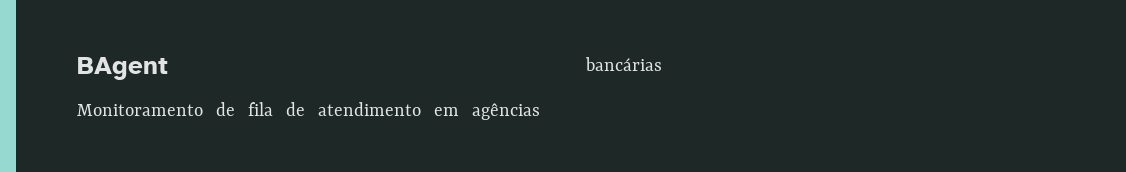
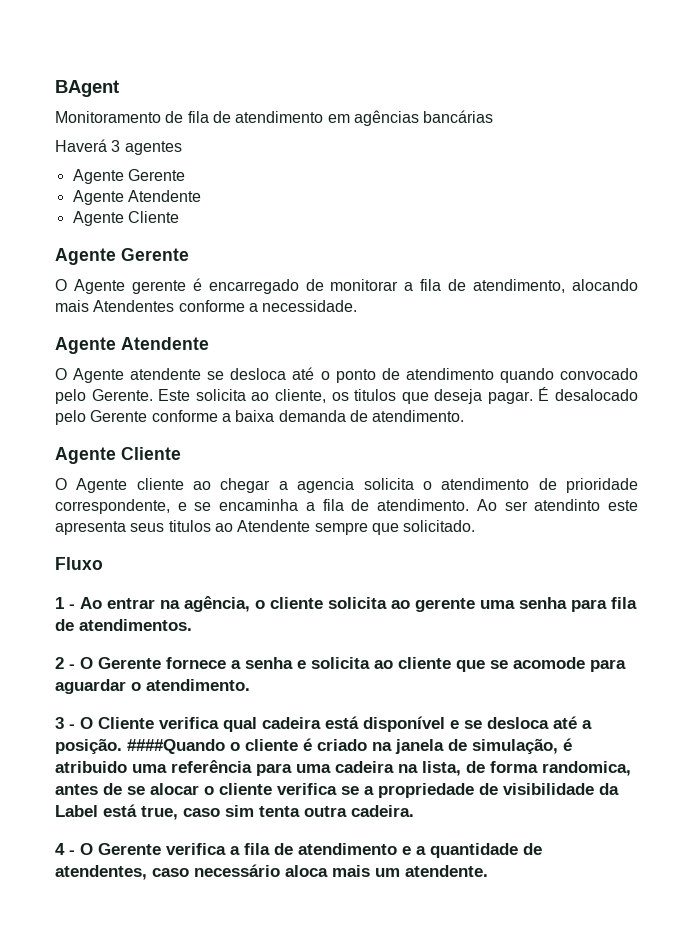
+ Haverá 3 agentes
+ Agente Gerente
+ Agente Atendente
+ Agente Cliente
+ Agente Gerente
+ O Agente gerente é encarregado de monitorar a fila de atendimento, alocando mais Atendentes conforme a necessidade.
+ Agente Atendente
+ O Agente atendente se desloca até o ponto de atendimento quando convocado pelo Gerente. Este solicita ao cliente, os titulos que deseja pagar. É desalocado pelo Gerente conforme a baixa demanda de atendimento.
+ Agente Cliente
+ O Agente cliente ao chegar a agencia solicita o atendimento de prioridade correspondente, e se encaminha a fila de atendimento. Ao ser atendinto este apresenta seus titulos ao Atendente sempre que solicitado.
+ Fluxo
+ 1 - Ao entrar na agência, o cliente solicita ao gerente uma senha para fila de atendimentos.
+ 2 - O Gerente fornece a senha e solicita ao cliente que se acomode para aguardar o atendimento.
+ 3 - O Cliente verifica qual cadeira está disponível e se desloca até a posição. ####Quando o cliente é criado na janela de simulação, é atribuido uma referência para uma cadeira na lista, de forma randomica, antes de se alocar o cliente verifica se a propriedade de visibilidade da Label está true, caso sim tenta outra cadeira.
+ 4 - O Gerente verifica a fila de atendimento e a quantidade de atendentes, caso necessário aloca mais um atendente.

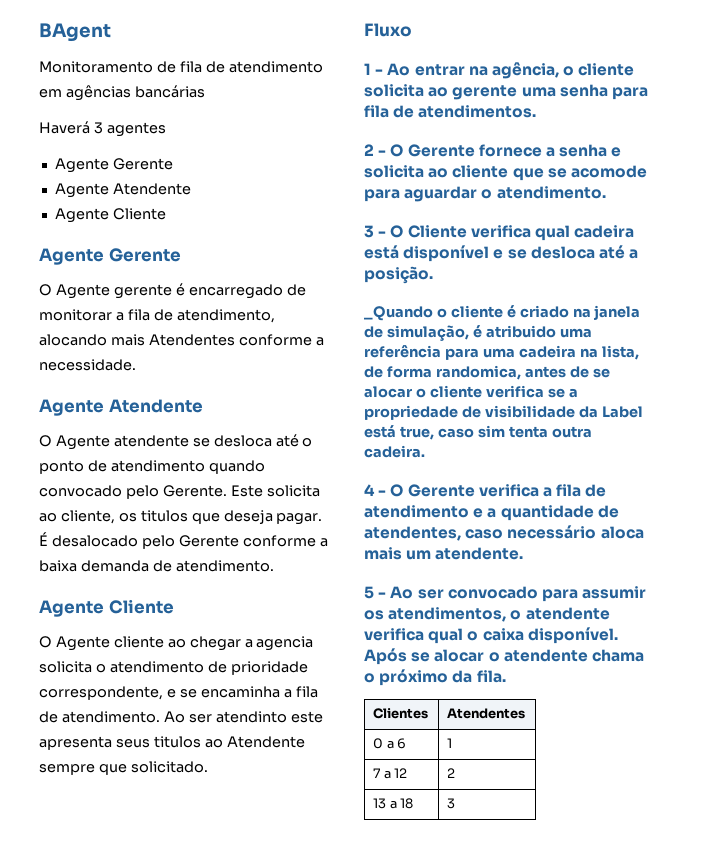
- 3 - O Cliente verifica qual cadeira está disponível e se desloca até a posição. ####Quando o cliente é criado na janela de simulação, é atribuido uma referência para uma cadeira na lista, de forma randomica, antes de se alocar o cliente verifica se a propriedade de visibilidade da Label está true, caso sim tenta outra cadeira.
+ 3 - O Cliente verifica qual cadeira está disponível e se desloca até a posição.
+ _Quando o cliente é criado na janela de simulação, é atribuido uma referência para uma cadeira na lista, de forma randomica, antes de se alocar o cliente verifica se a propriedade de visibilidade da Label está true, caso sim tenta outra cadeira.
+ 5 - Ao ser convocado para assumir os atendimentos, o atendente verifica qual o caixa disponível. Após se alocar o atendente chama o próximo da fila.
+ Clientes | Atendentes
+ 0 a 6 | 1
+ 7 a 12 | 2
+ 13 a 18 | 3

